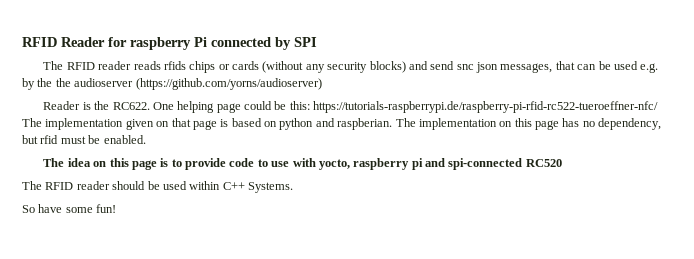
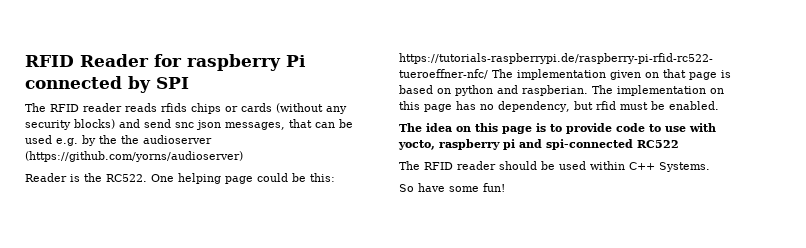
- Reader is the RC622.
+ Reader is the RC522.
- The idea on this page is to provide code to use with yocto, raspberry pi and spi-connected RC520
+ The idea on this page is to provide code to use with yocto, raspberry pi and spi-connected RC522

